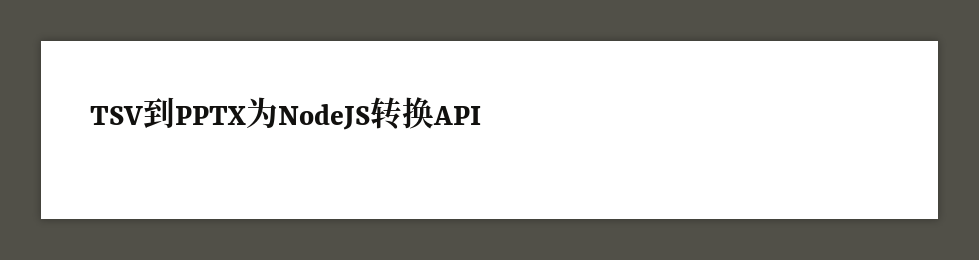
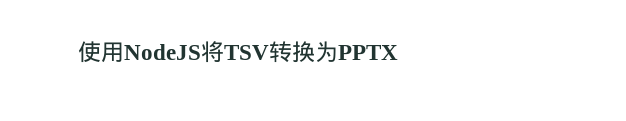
- TSV到PPTX为NodeJS转换API
+ 使用NodeJS将TSV转换为PPTX

